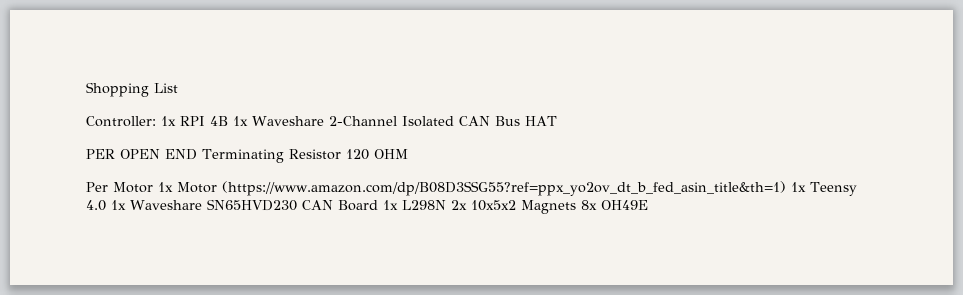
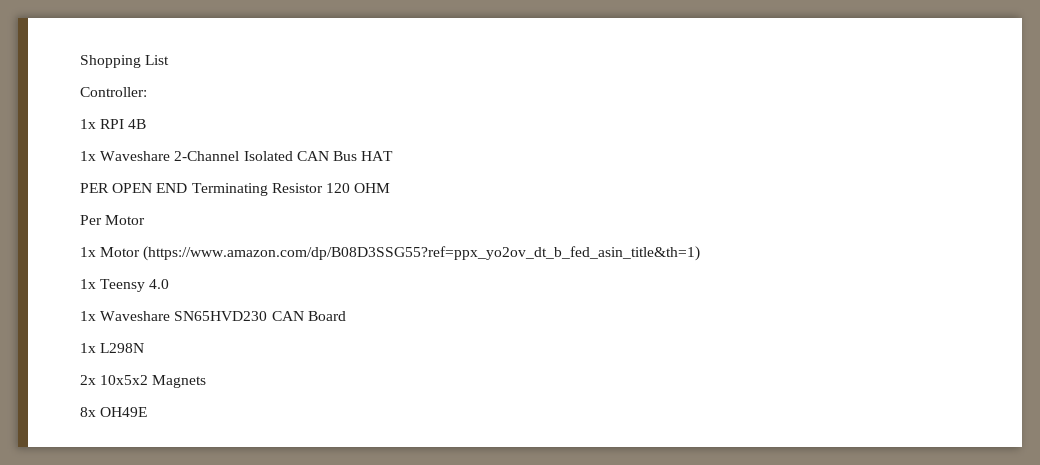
- Controller: 1x RPI 4B 1x Waveshare 2-Channel Isolated CAN Bus HAT
+ Controller:
+ 1x RPI 4B
+ 1x Waveshare 2-Channel Isolated CAN Bus HAT
- Per Motor 1x Motor (https://www.amazon.com/dp/B08D3SSG55?ref=ppx_yo2ov_dt_b_fed_asin_title&th=1) 1x Teensy 4.0 1x Waveshare SN65HVD230 CAN Board 1x L298N 2x 10x5x2 Magnets 8x OH49E
+ Per Motor
+ 1x Motor (https://www.amazon.com/dp/B08D3SSG55?ref=ppx_yo2ov_dt_b_fed_asin_title&th=1)
+ 1x Teensy 4.0
+ 1x Waveshare SN65HVD230 CAN Board
+ 1x L298N
+ 2x 10x5x2 Magnets
+ 8x OH49E

